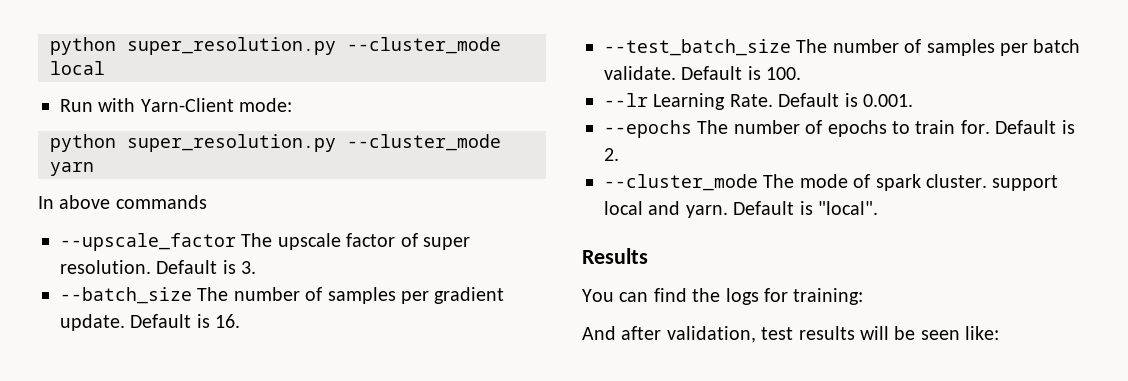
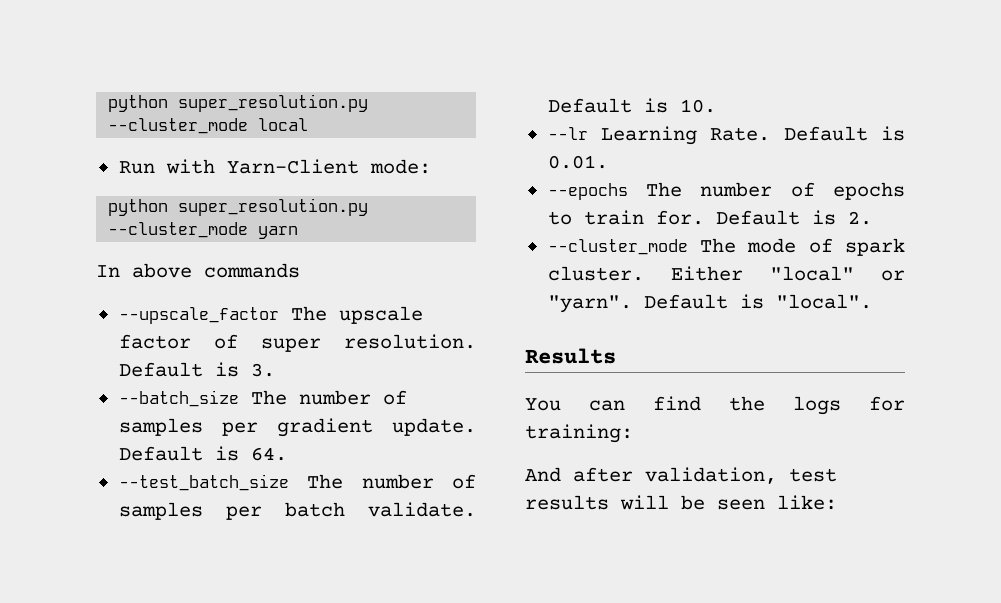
- Default is 16.
+ Default is 64.
- Default is 100.
+ Default is 10.
- Default is 0.001.
+ Default is 0.01.
- --cluster_mode The mode of spark cluster. support local and yarn.
+ --cluster_mode The mode of spark cluster. Either "local" or "yarn".

